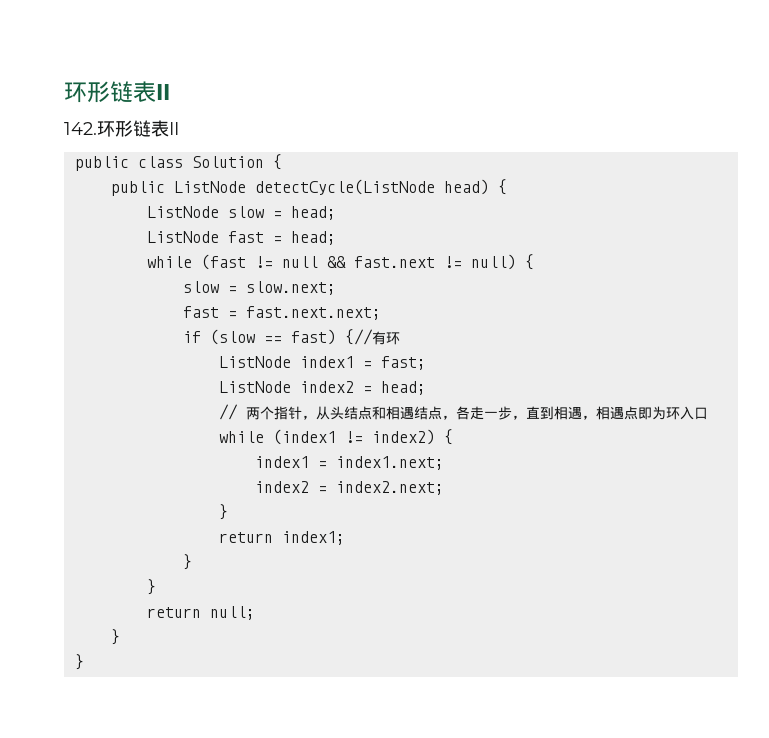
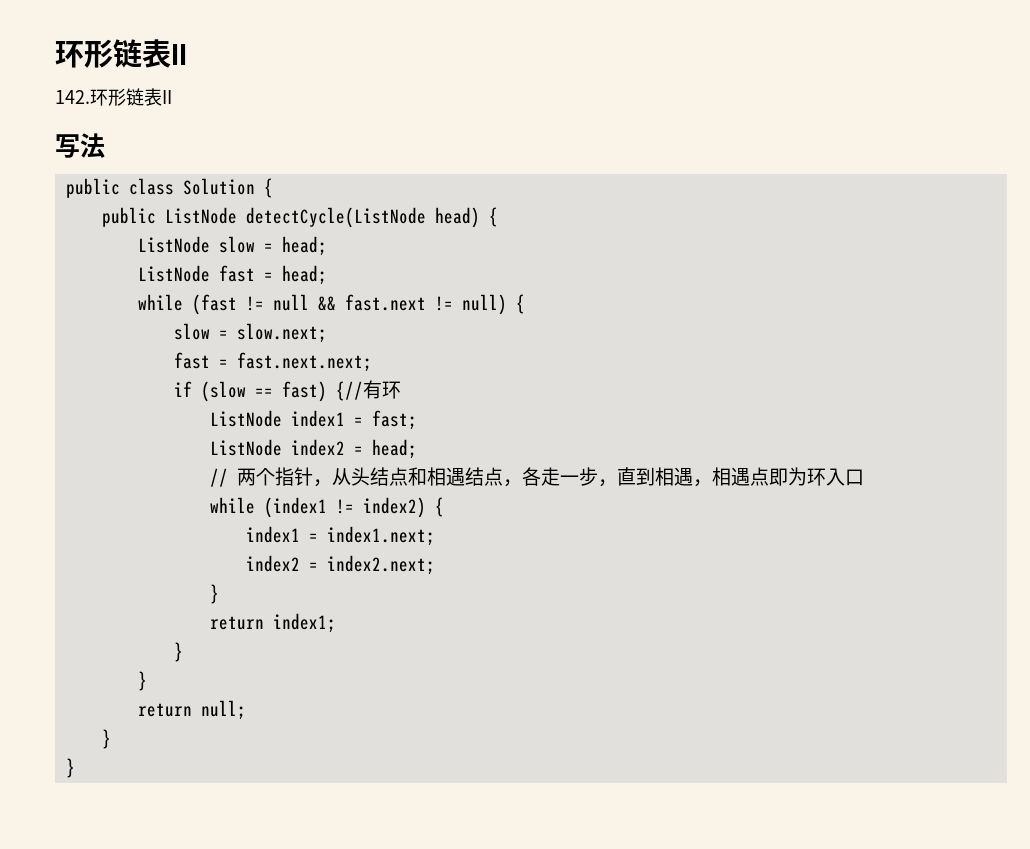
+ 写法

